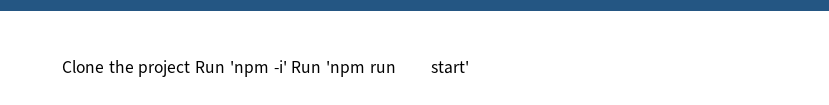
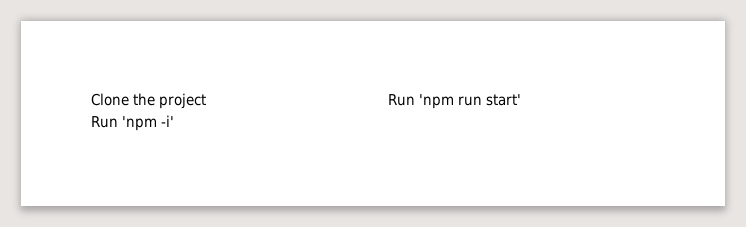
- Clone the project Run 'npm -i' Run 'npm run start'
+ Clone the project
+ Run 'npm -i'
+ Run 'npm run start'

